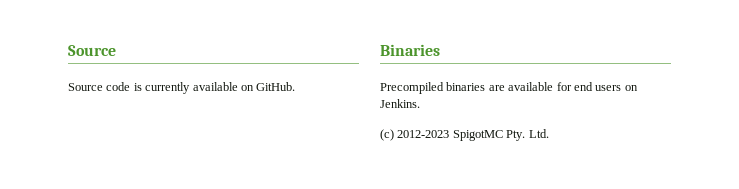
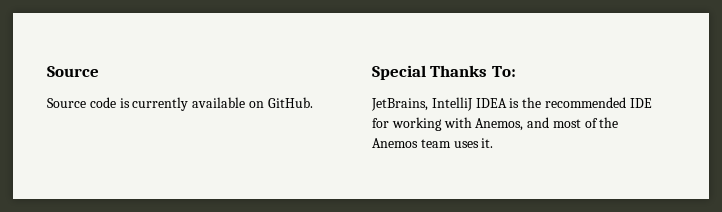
- Binaries
- Precompiled binaries are available for end users on Jenkins.
- (c) 2012-2023 SpigotMC Pty. Ltd.
+ Special Thanks To:
+ JetBrains, IntelliJ IDEA is the recommended IDE for working with Anemos, and most of the Anemos team uses it.

